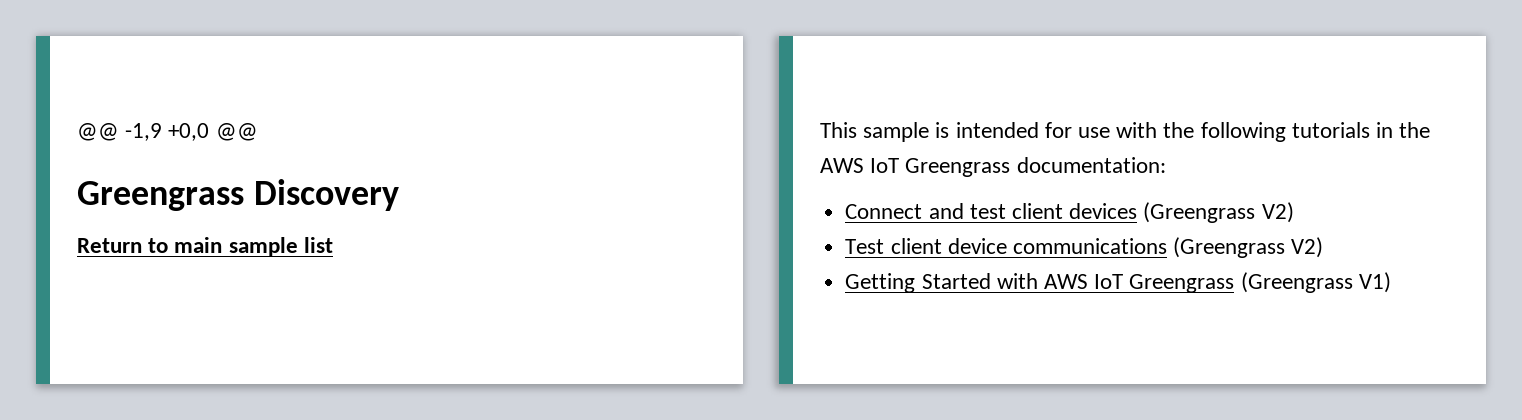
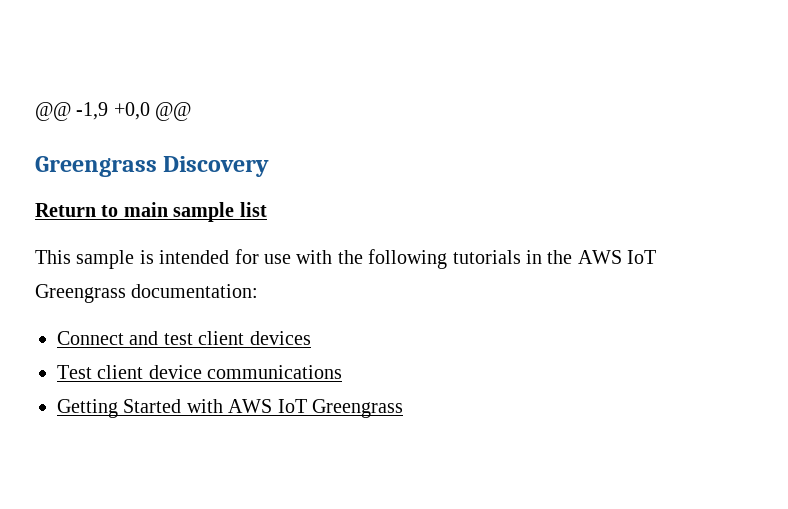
- Connect and test client devices (Greengrass V2)
+ Connect and test client devices
- Test client device communications (Greengrass V2)
+ Test client device communications
- Getting Started with AWS IoT Greengrass (Greengrass V1)
+ Getting Started with AWS IoT Greengrass

